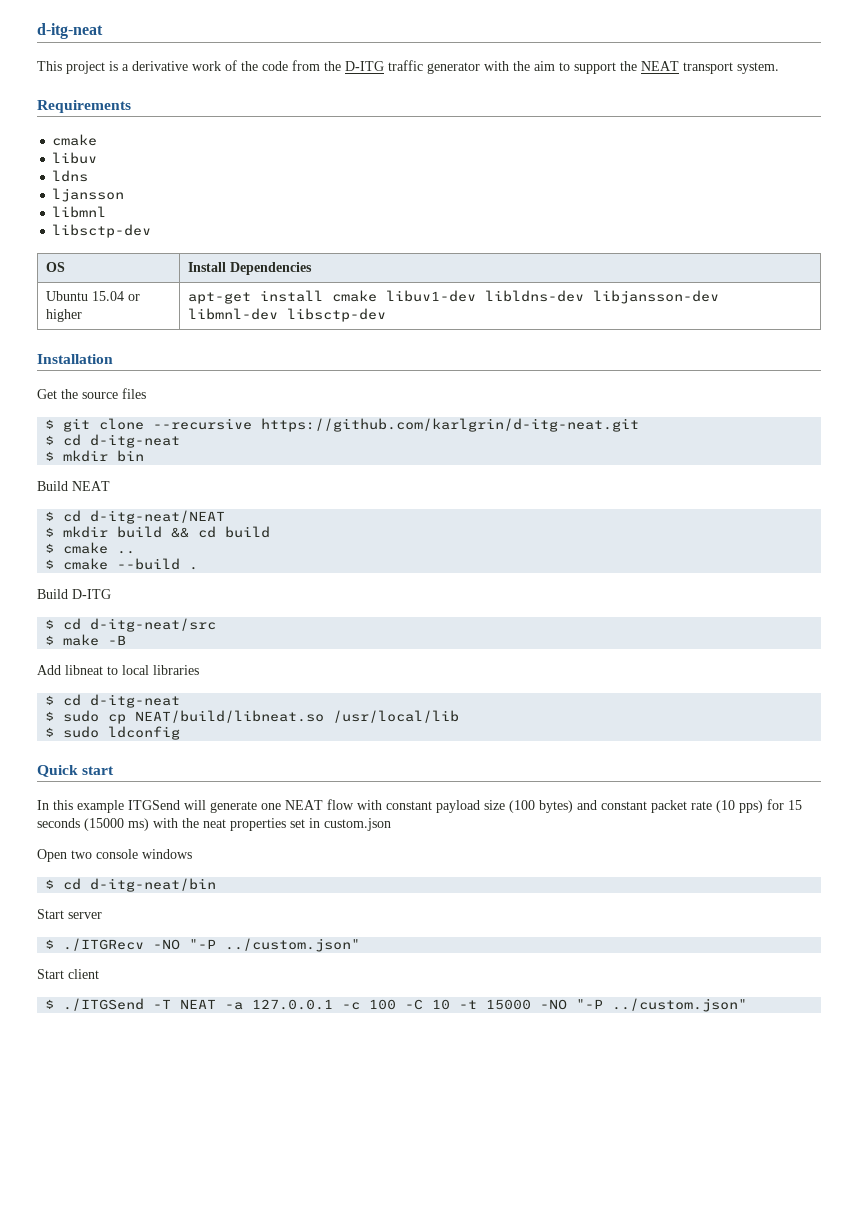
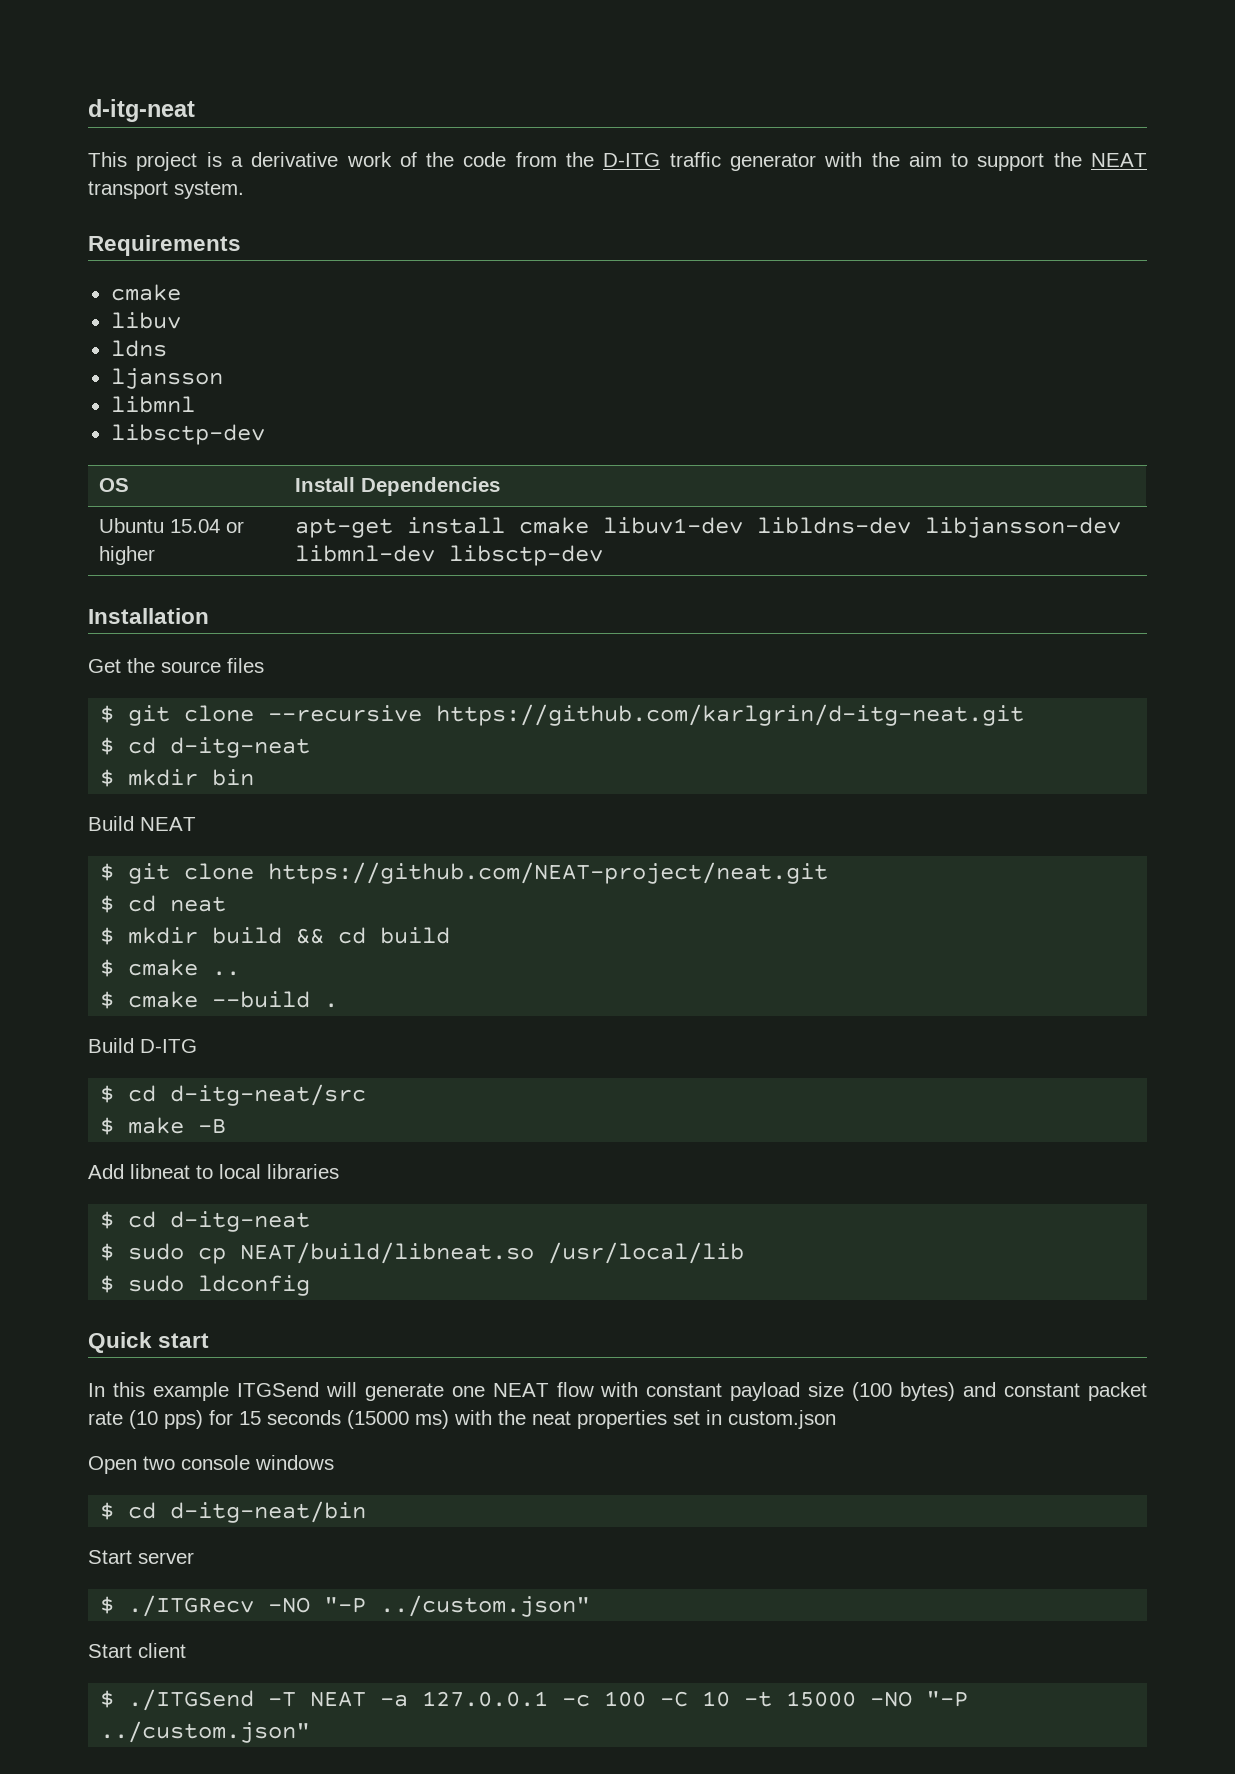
- $ cd d-itg-neat/NEAT
+ $ git clone https://github.com/NEAT-project/neat.git
+ $ cd neat

